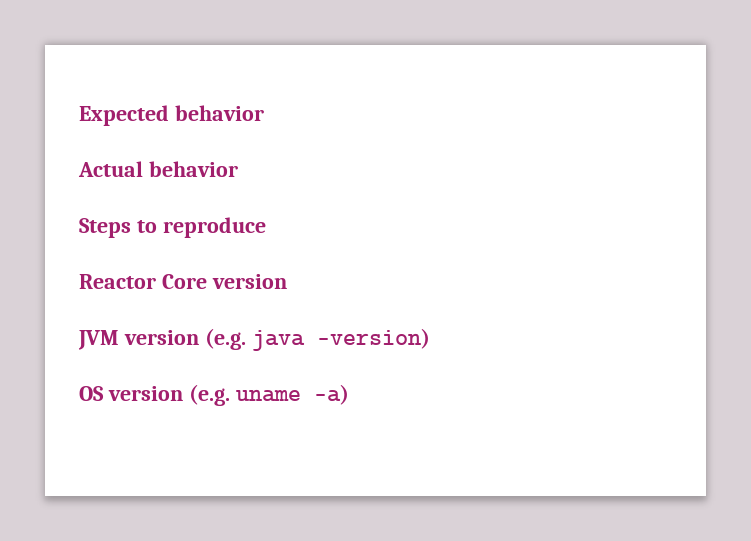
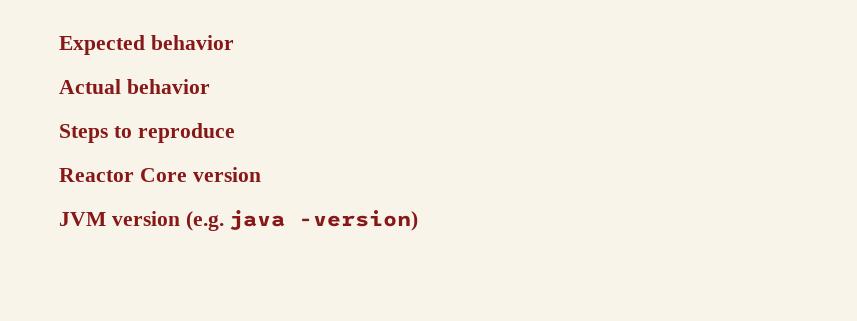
- OS version (e.g. uname -a)

